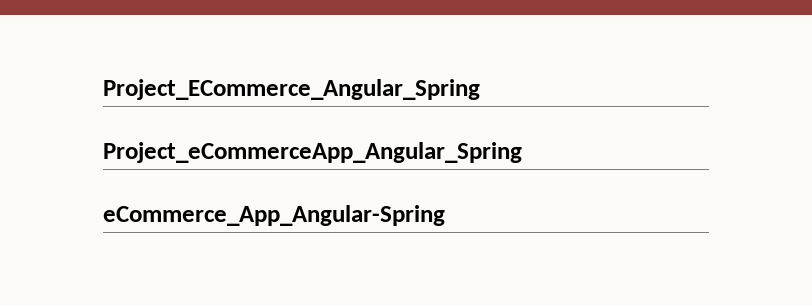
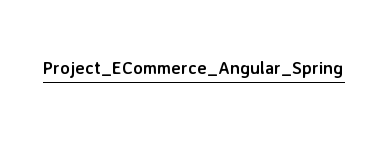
- Project_eCommerceApp_Angular_Spring
- eCommerce_App_Angular-Spring

